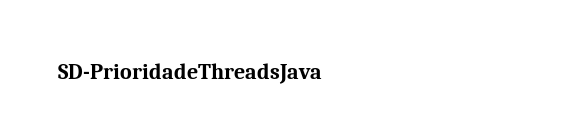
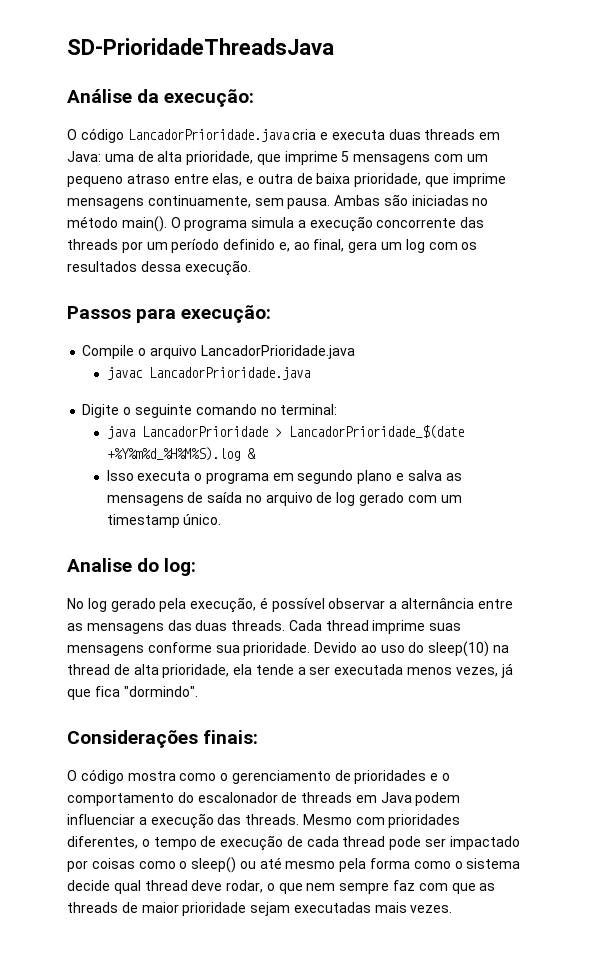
+ Análise da execução:
+ O código LancadorPrioridade.java cria e executa duas threads em Java: uma de alta prioridade, que imprime 5 mensagens com um pequeno atraso entre elas, e outra de baixa prioridade, que imprime mensagens continuamente, sem pausa. Ambas são iniciadas no método main(). O programa simula a execução concorrente das threads por um período definido e, ao final, gera um log com os resultados dessa execução.
+ Passos para execução:
+ Compile o arquivo LancadorPrioridade.java
+ javac LancadorPrioridade.java
+ Digite o seguinte comando no terminal:
+ java LancadorPrioridade > LancadorPrioridade_$(date +%Y%m%d_%H%M%S).log &
+ Isso executa o programa em segundo plano e salva as mensagens de saída no arquivo de log gerado com um timestamp único.
+ Analise do log:
+ No log gerado pela execução, é possível observar a alternância entre as mensagens das duas threads. Cada thread imprime suas mensagens conforme sua prioridade. Devido ao uso do sleep(10) na thread de alta prioridade, ela tende a ser executada menos vezes, já que fica "dormindo".
+ Considerações finais:
+ O código mostra como o gerenciamento de prioridades e o comportamento do escalonador de threads em Java podem influenciar a execução das threads. Mesmo com prioridades diferentes, o tempo de execução de cada thread pode ser impactado por coisas como o sleep() ou até mesmo pela forma como o sistema decide qual thread deve rodar, o que nem sempre faz com que as threads de maior prioridade sejam executadas mais vezes.

